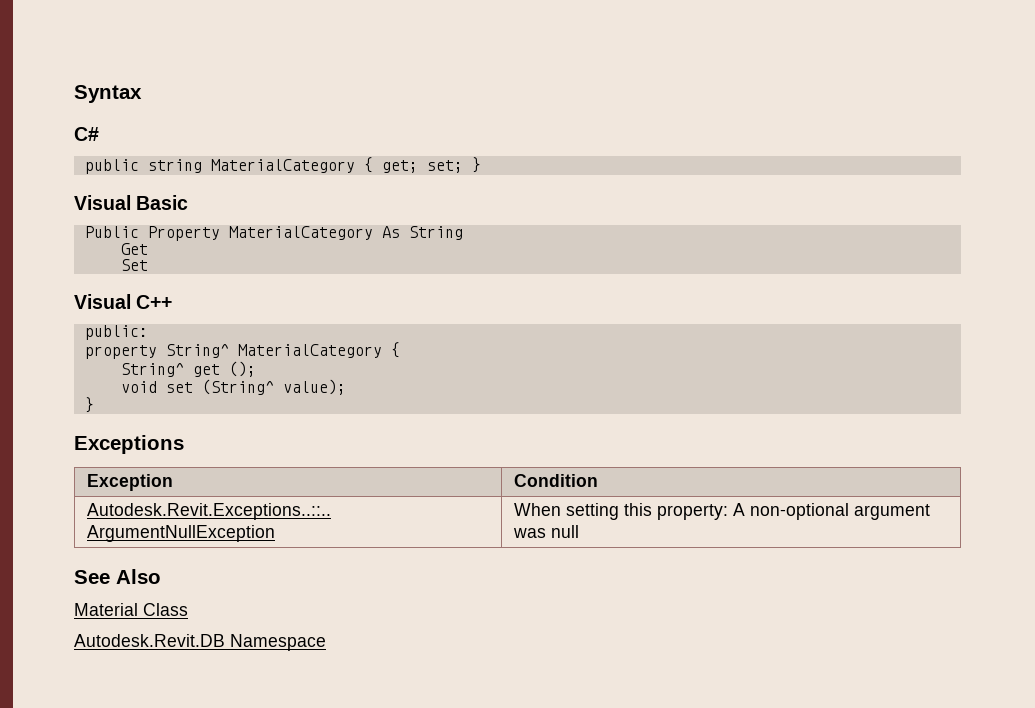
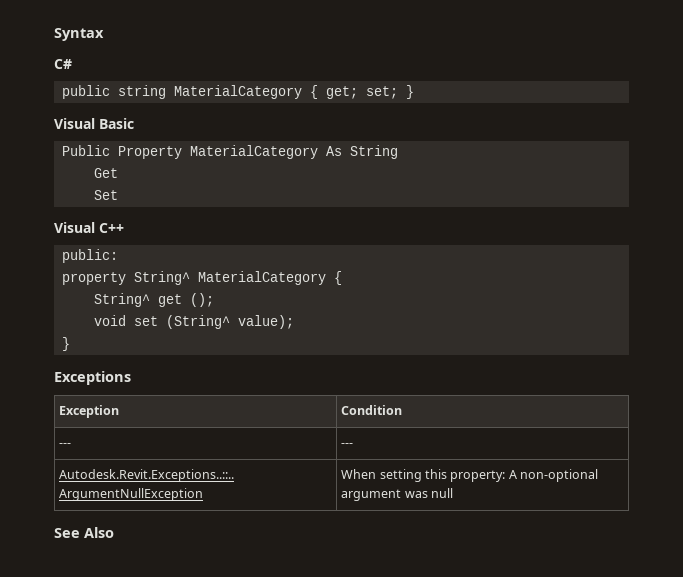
+ --- | ---
- Material Class
- Autodesk.Revit.DB Namespace

